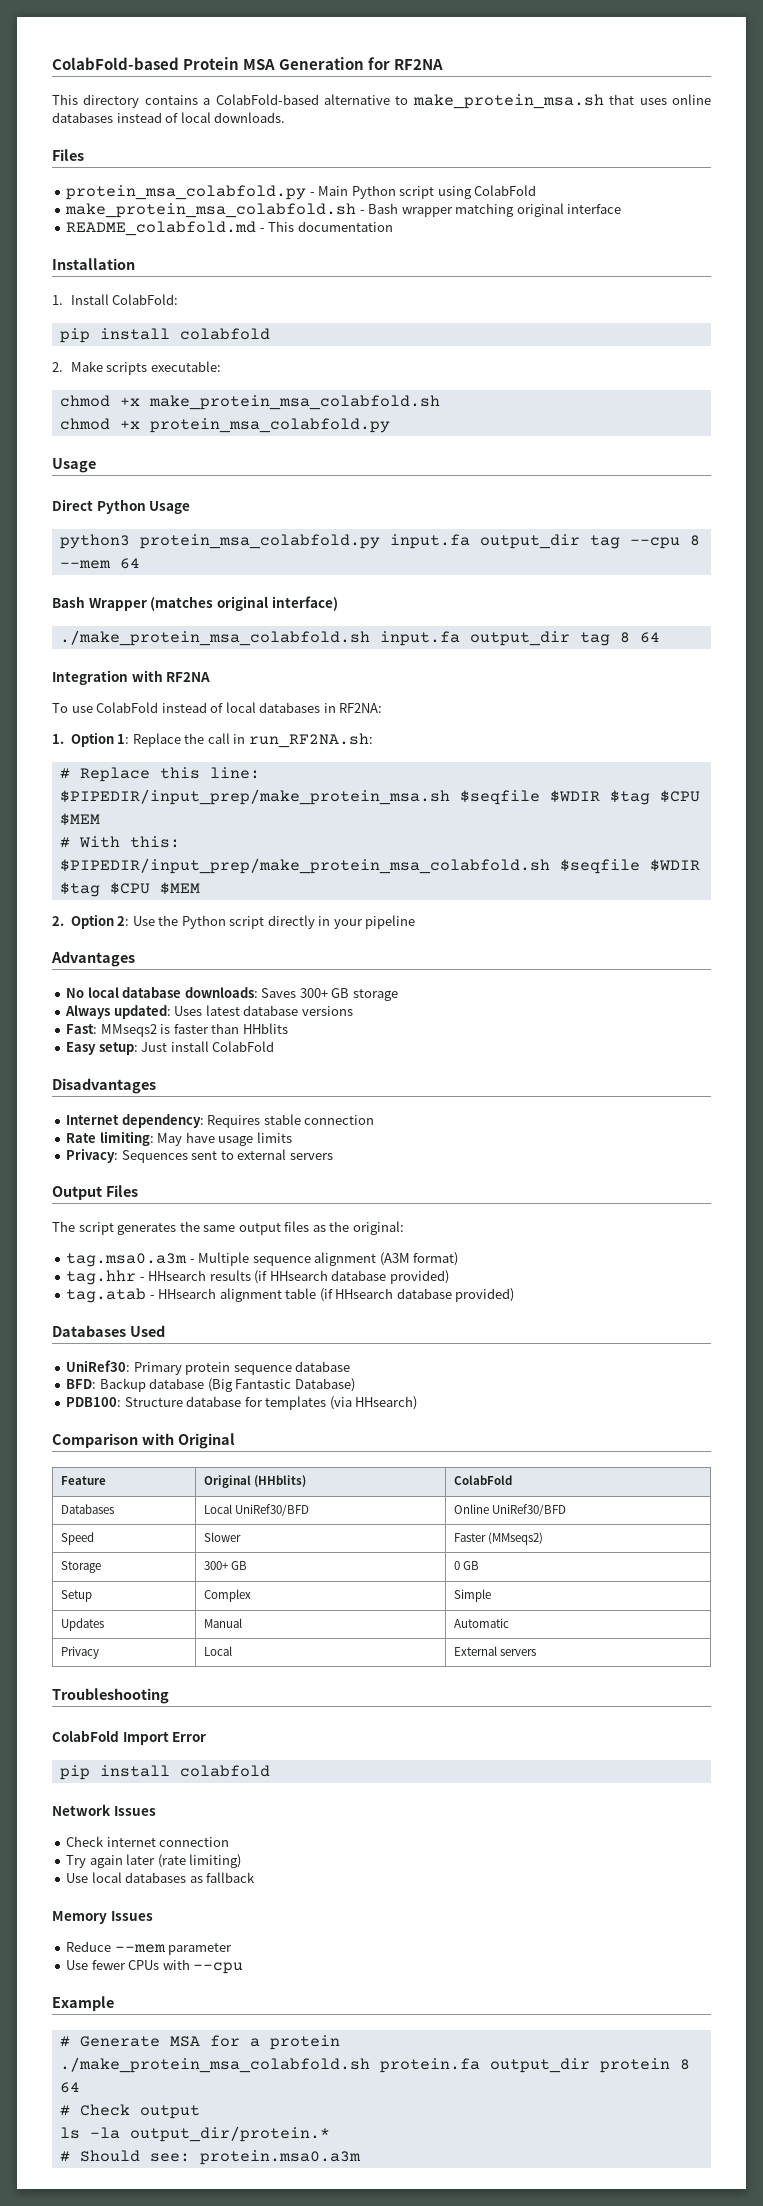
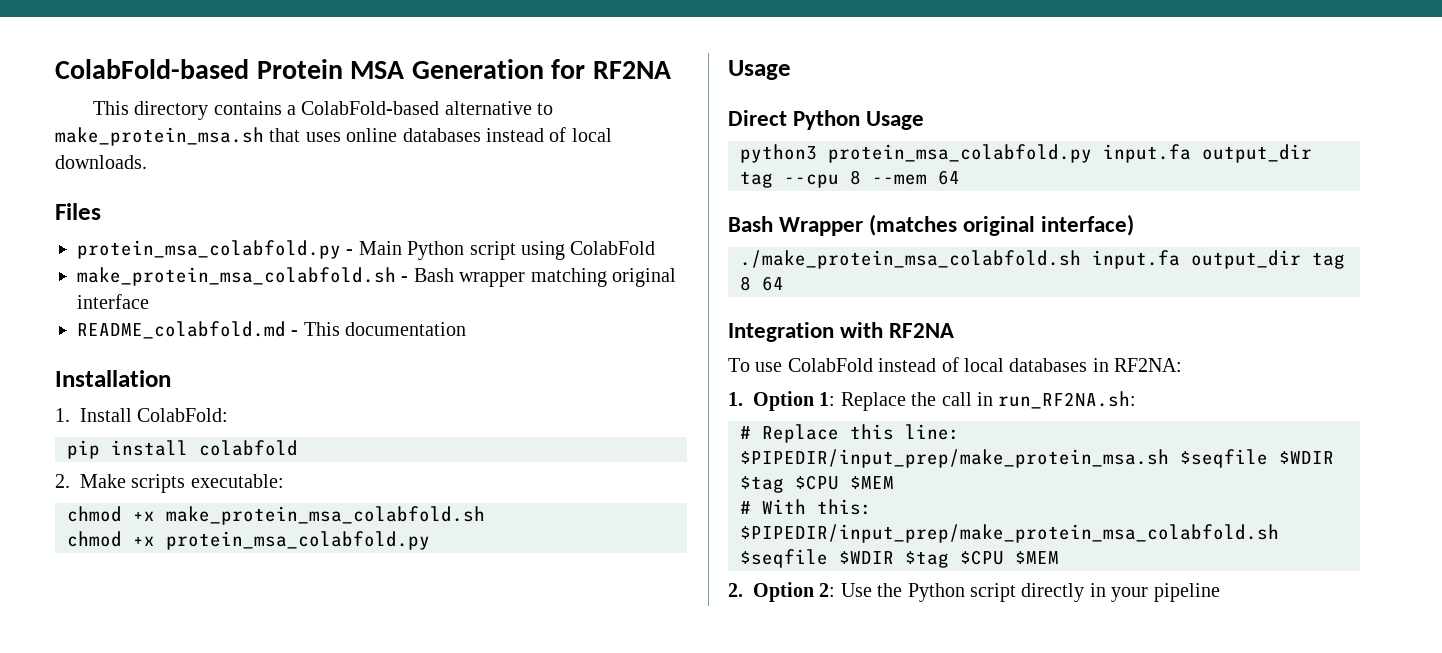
- Advantages
- No local database downloads: Saves 300+ GB storage
- Always updated: Uses latest database versions
- Fast: MMseqs2 is faster than HHblits
- Easy setup: Just install ColabFold
- Disadvantages
- Internet dependency: Requires stable connection
- Rate limiting: May have usage limits
- Privacy: Sequences sent to external servers
- Output Files
- The script generates the same output files as the original:
- tag.msa0.a3m - Multiple sequence alignment (A3M format)
- tag.hhr - HHsearch results (if HHsearch database provided)
- tag.atab - HHsearch alignment table (if HHsearch database provided)
- Databases Used
- UniRef30: Primary protein sequence database
- BFD: Backup database (Big Fantastic Database)
- PDB100: Structure database for templates (via HHsearch)
- Comparison with Original
- Feature | Original (HHblits) | ColabFold
- Databases | Local UniRef30/BFD | Online UniRef30/BFD
- Speed | Slower | Faster (MMseqs2)
- Storage | 300+ GB | 0 GB
- Setup | Complex | Simple
- Updates | Manual | Automatic
- Privacy | Local | External servers
- Troubleshooting
- ColabFold Import Error
- pip install colabfold
- Network Issues
- Check internet connection
- Try again later (rate limiting)
- Use local databases as fallback
- Memory Issues
- Reduce --mem parameter
- Use fewer CPUs with --cpu
- Example
- # Generate MSA for a protein
- ./make_protein_msa_colabfold.sh protein.fa output_dir protein 8 64
- # Check output
- ls -la output_dir/protein.*
- # Should see: protein.msa0.a3m

